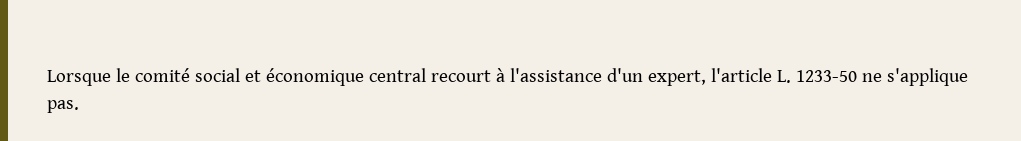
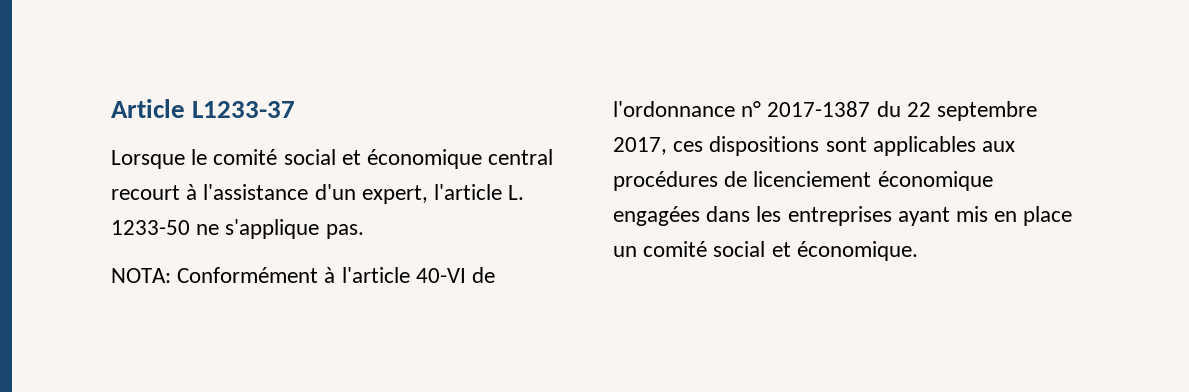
+ Article L1233-37
+ NOTA: Conformément à l'article 40-VI de l'ordonnance n° 2017-1387 du 22 septembre 2017, ces dispositions sont applicables aux procédures de licenciement économique engagées dans les entreprises ayant mis en place un comité social et économique.

